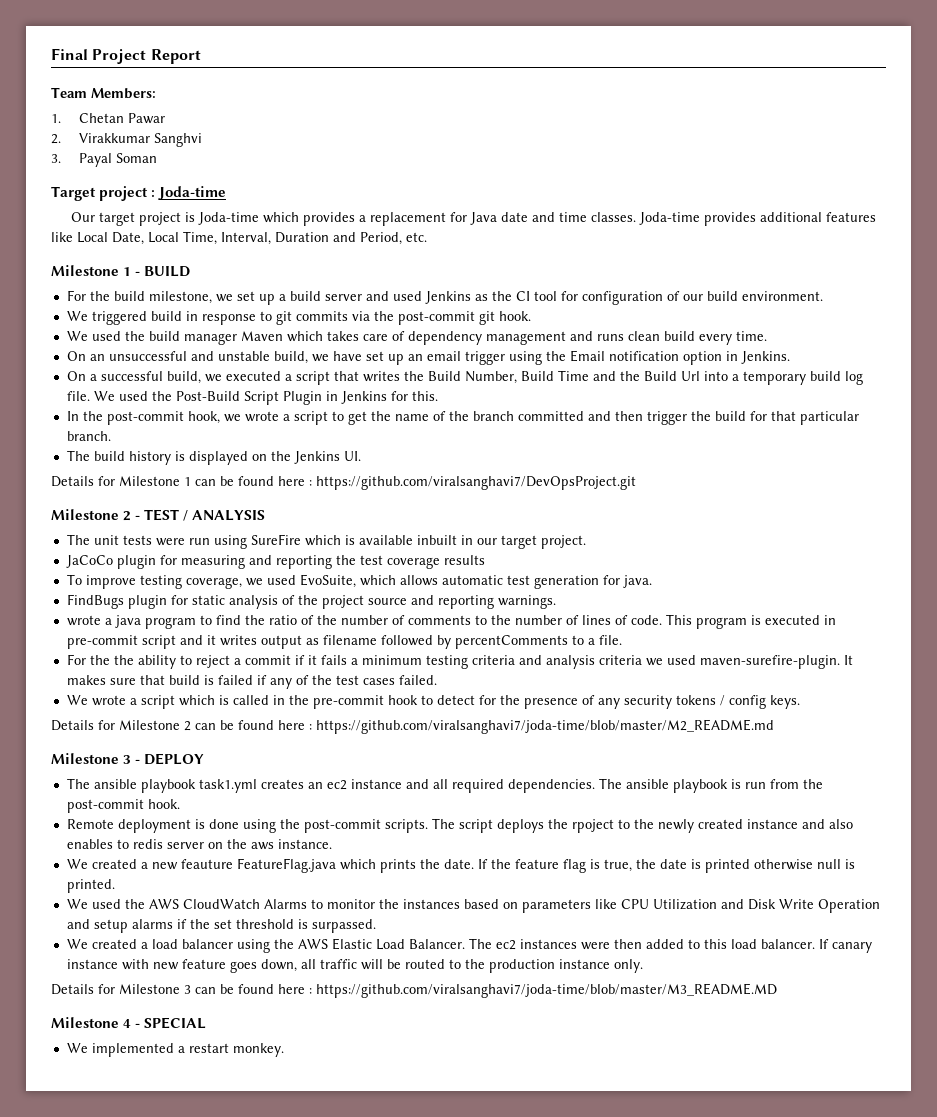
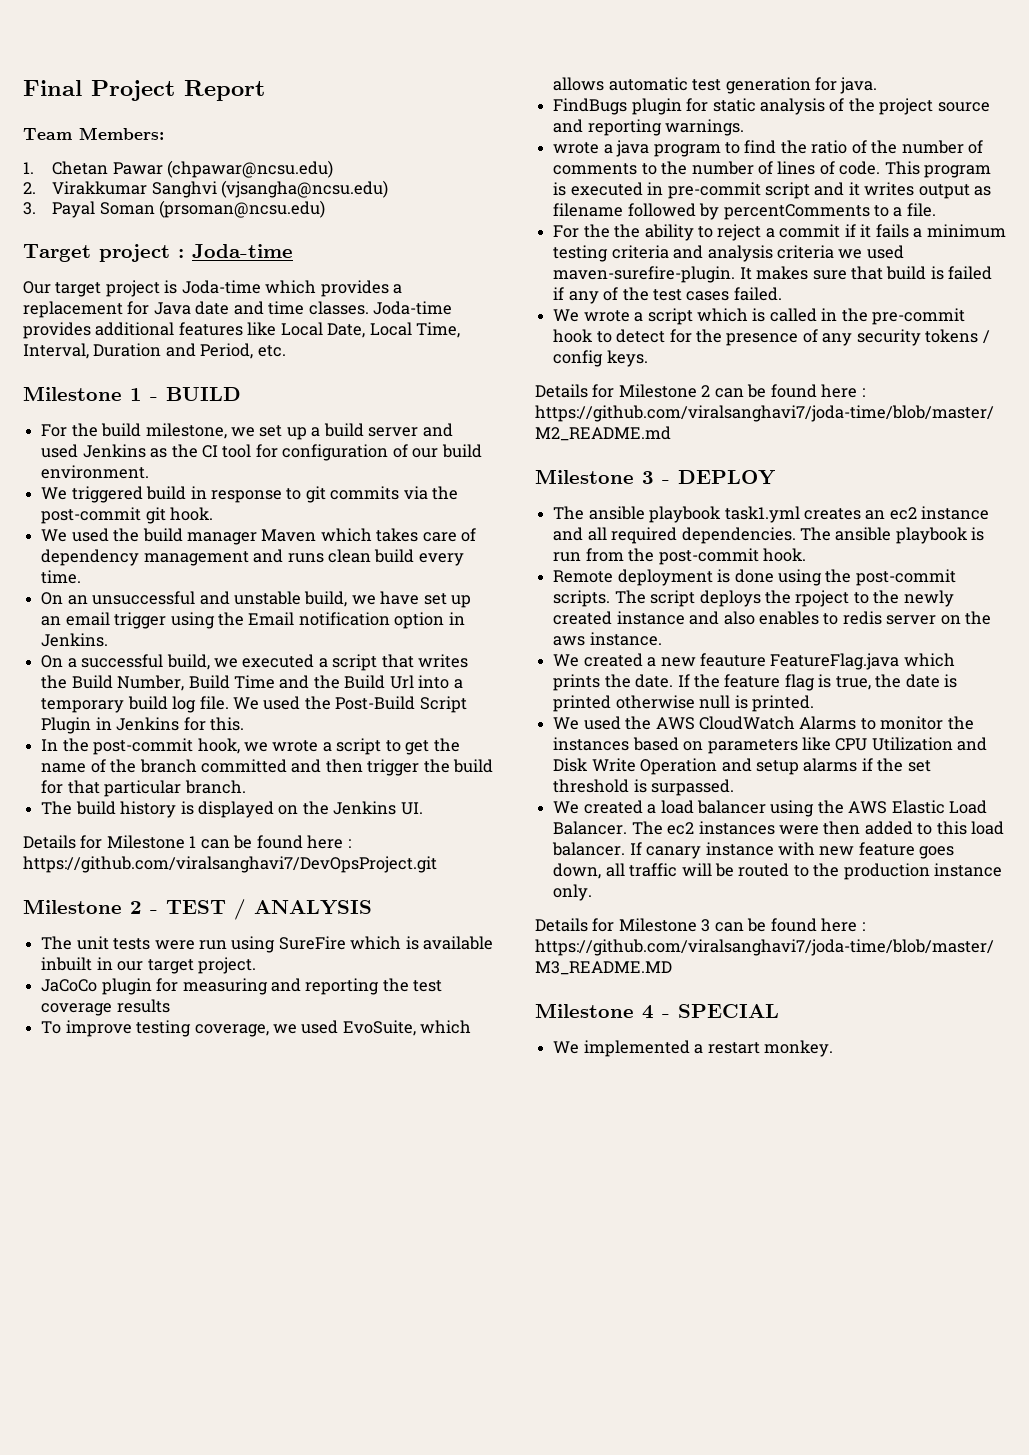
- 1. Chetan Pawar
+ 1. Chetan Pawar (chpawar@ncsu.edu)
- 2. Virakkumar Sanghvi
+ 2. Virakkumar Sanghvi (vjsangha@ncsu.edu)
- 3. Payal Soman
+ 3. Payal Soman (prsoman@ncsu.edu)

